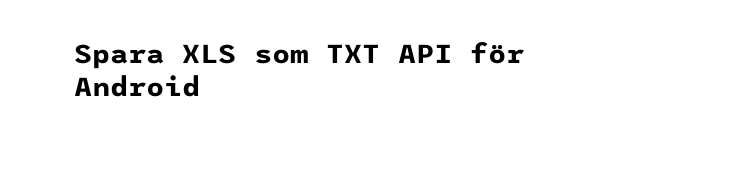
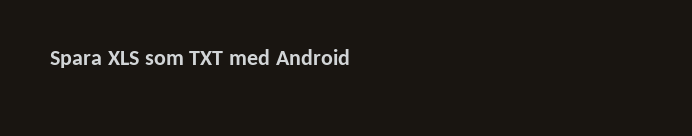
- Spara XLS som TXT API för Android
+ Spara XLS som TXT med Android

